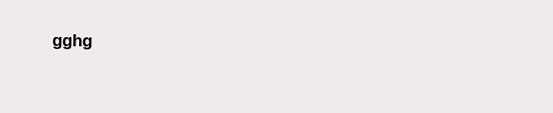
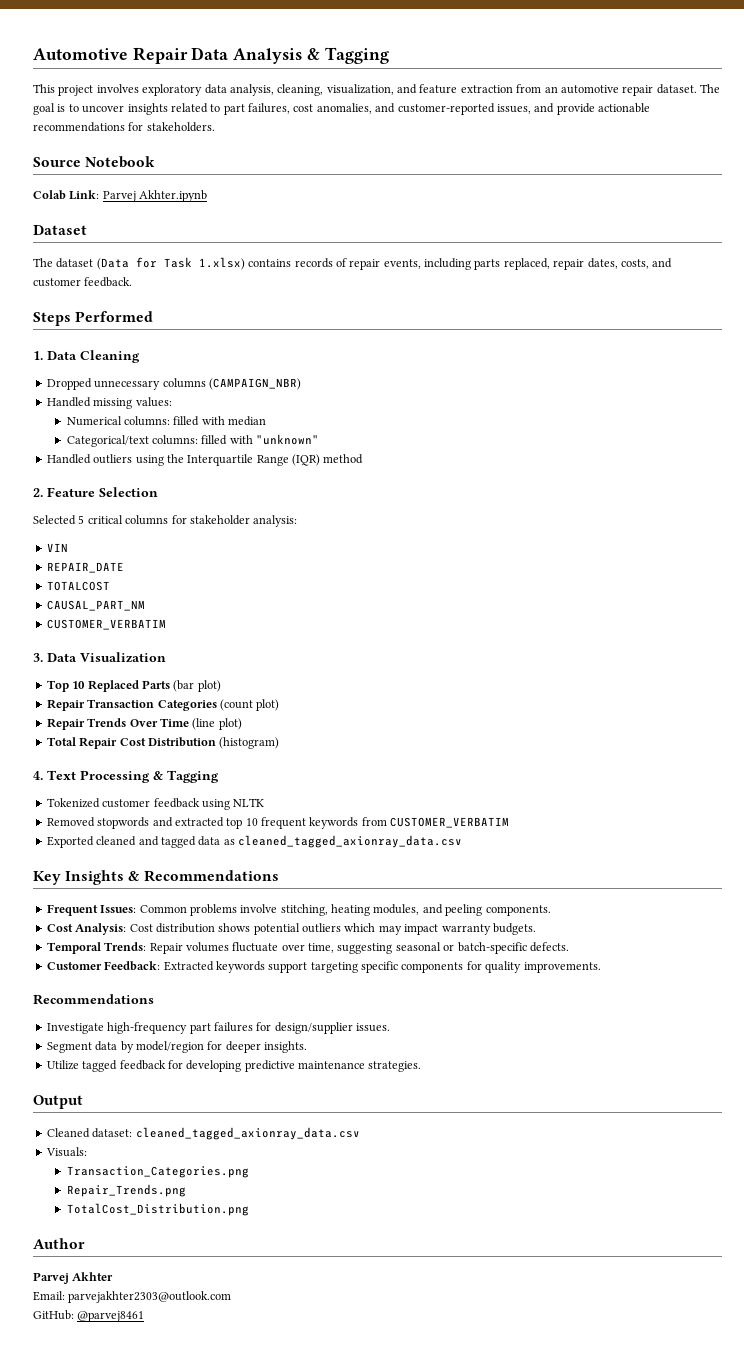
- gghg
+ Automotive Repair Data Analysis & Tagging
+ This project involves exploratory data analysis, cleaning, visualization, and feature extraction from an automotive repair dataset. The goal is to uncover insights related to part failures, cost anomalies, and customer-reported issues, and provide actionable recommendations for stakeholders.
+ Source Notebook
+ Colab Link: Parvej Akhter.ipynb
+ Dataset
+ The dataset (Data for Task 1.xlsx) contains records of repair events, including parts replaced, repair dates, costs, and customer feedback.
+ Steps Performed
+ 1. Data Cleaning
+ Dropped unnecessary columns (CAMPAIGN_NBR)
+ Handled missing values:
+ Numerical columns: filled with median
+ Categorical/text columns: filled with "unknown"
+ Handled outliers using the Interquartile Range (IQR) method
+ 2. Feature Selection
+ Selected 5 critical columns for stakeholder analysis:
+ VIN
+ REPAIR_DATE
+ TOTALCOST
+ CAUSAL_PART_NM
+ CUSTOMER_VERBATIM
+ 3. Data Visualization
+ Top 10 Replaced Parts (bar plot)
+ Repair Transaction Categories (count plot)
+ Repair Trends Over Time (line plot)
+ Total Repair Cost Distribution (histogram)
+ 4. Text Processing & Tagging
+ Tokenized customer feedback using NLTK
+ Removed stopwords and extracted top 10 frequent keywords from CUSTOMER_VERBATIM
+ Exported cleaned and tagged data as cleaned_tagged_axionray_data.csv
+ Key Insights & Recommendations
+ Frequent Issues: Common problems involve stitching, heating modules, and peeling components.
+ Cost Analysis: Cost distribution shows potential outliers which may impact warranty budgets.
+ Temporal Trends: Repair volumes fluctuate over time, suggesting seasonal or batch-specific defects.
+ Customer Feedback: Extracted keywords support targeting specific components for quality improvements.
+ Recommendations
+ Investigate high-frequency part failures for design/supplier issues.
+ Segment data by model/region for deeper insights.
+ Utilize tagged feedback for developing predictive maintenance strategies.
+ Output
+ Cleaned dataset: cleaned_tagged_axionray_data.csv
+ Visuals:
+ Transaction_Categories.png
+ Repair_Trends.png
+ TotalCost_Distribution.png
+ Author
+ Parvej Akhter
+ Email: parvejakhter2303@outlook.com
+ GitHub: @parvej8461

